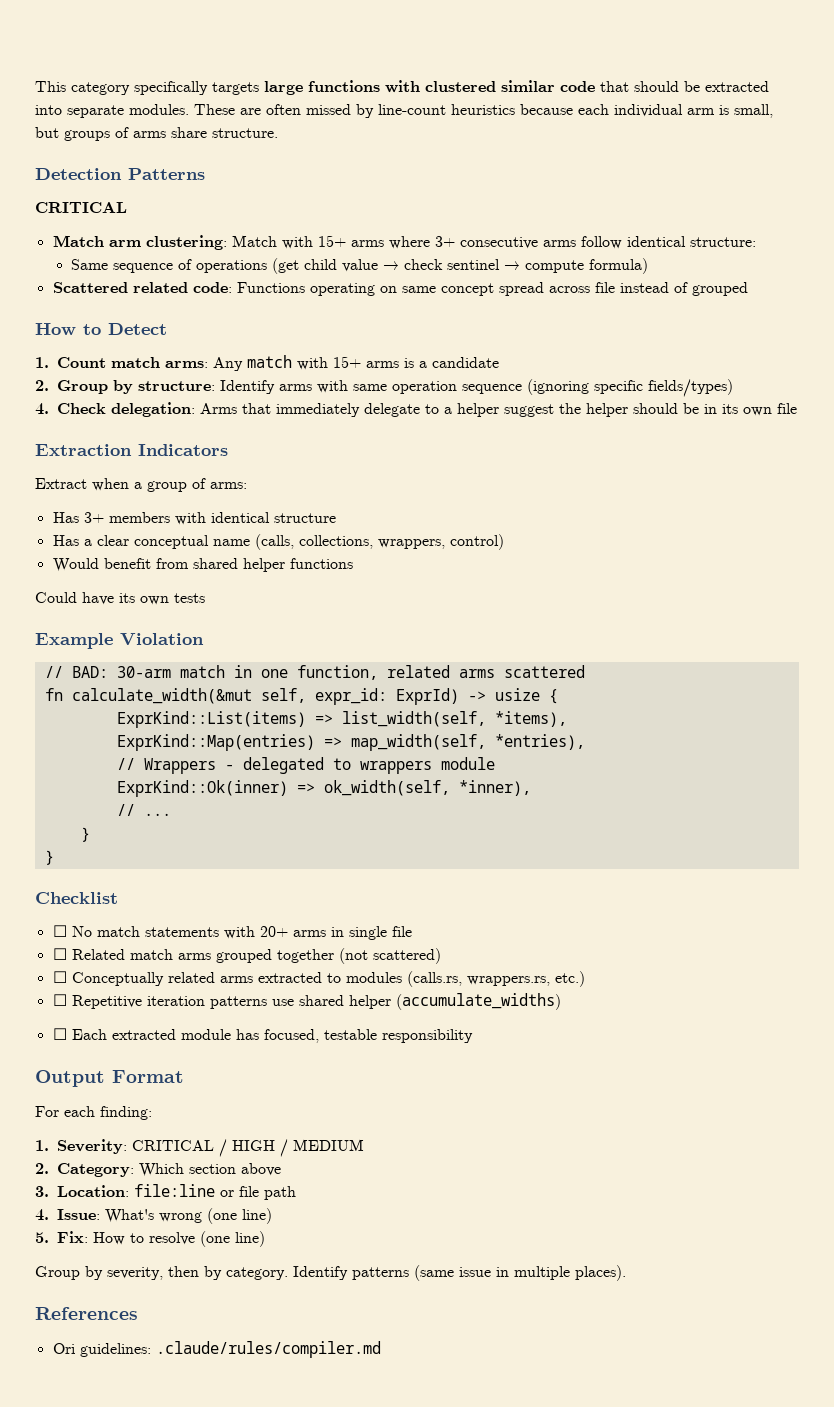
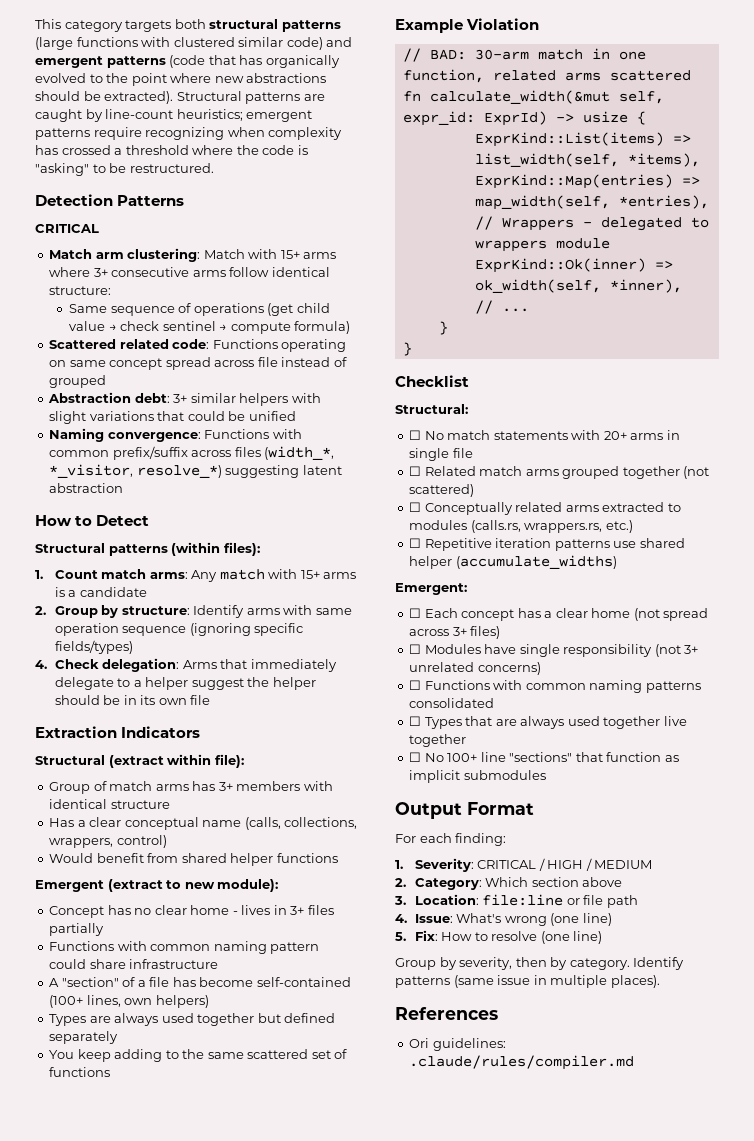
- This category specifically targets large functions with clustered similar code that should be extracted into separate modules. These are often missed by line-count heuristics because each individual arm is small, but groups of arms share structure.
+ This category targets both structural patterns (large functions with clustered similar code) and emergent patterns (code that has organically evolved to the point where new abstractions should be extracted). Structural patterns are caught by line-count heuristics; emergent patterns require recognizing when complexity has crossed a threshold where the code is "asking" to be restructured.
+ Abstraction debt: 3+ similar helpers with slight variations that could be unified
+ Naming convergence: Functions with common prefix/suffix across files (width_*, *_visitor, resolve_*) suggesting latent abstraction
+ Structural patterns (within files):
- Extract when a group of arms:
- Has 3+ members with identical structure
+ Structural (extract within file):
+ Group of match arms has 3+ members with identical structure
- Could have its own tests
+ Emergent (extract to new module):
+ Concept has no clear home - lives in 3+ files partially
+ Functions with common naming pattern could share infrastructure
+ A "section" of a file has become self-contained (100+ lines, own helpers)
+ Types are always used together but defined separately
+ You keep adding to the same scattered set of functions
+ Structural:
+ Emergent:
- ☐ Each extracted module has focused, testable responsibility
+ ☐ Each concept has a clear home (not spread across 3+ files)
+ ☐ Modules have single responsibility (not 3+ unrelated concerns)
+ ☐ Functions with common naming patterns consolidated
+ ☐ Types that are always used together live together
+ ☐ No 100+ line "sections" that function as implicit submodules

